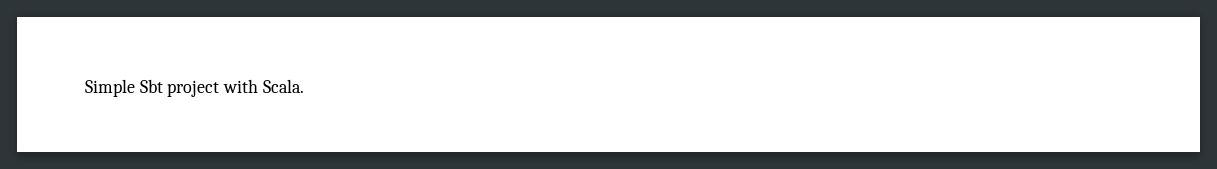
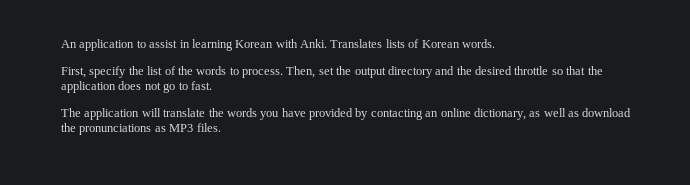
- Simple Sbt project with Scala.
+ An application to assist in learning Korean with Anki. Translates lists of Korean words.
+ First, specify the list of the words to process. Then, set the output directory and the desired throttle so that the application does not go to fast.
+ The application will translate the words you have provided by contacting an online dictionary, as well as download the pronunciations as MP3 files.

